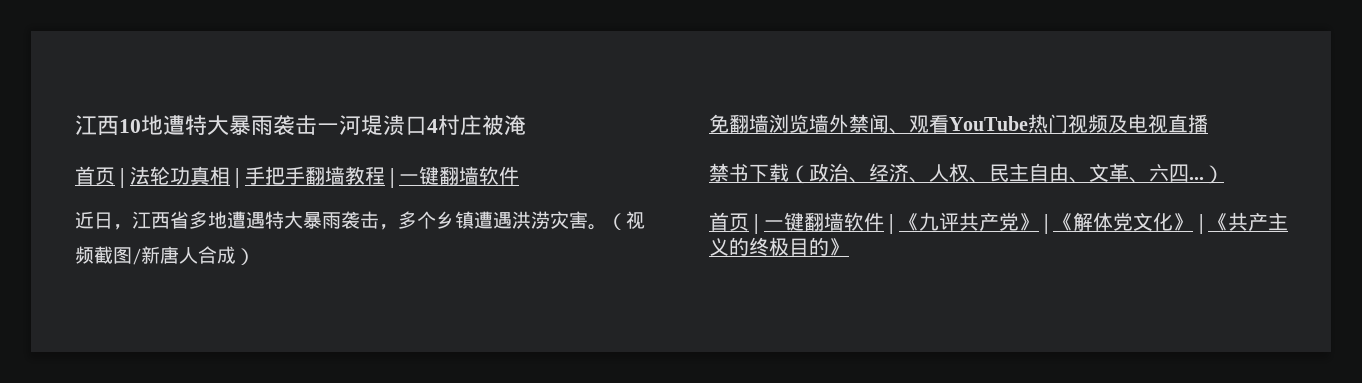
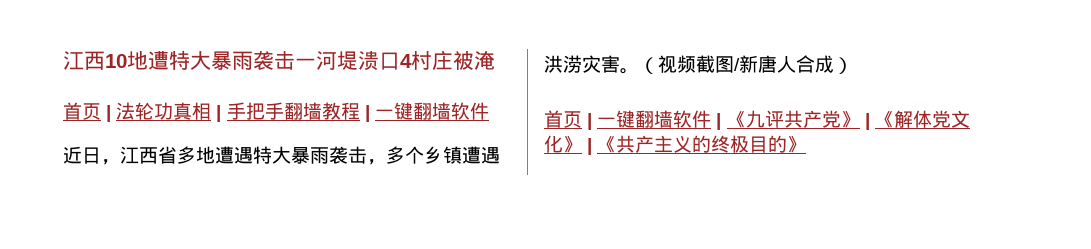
- 免翻墙浏览墙外禁闻、观看YouTube热门视频及电视直播
- 禁书下载（政治、经济、人权、民主自由、文革、六四...）

